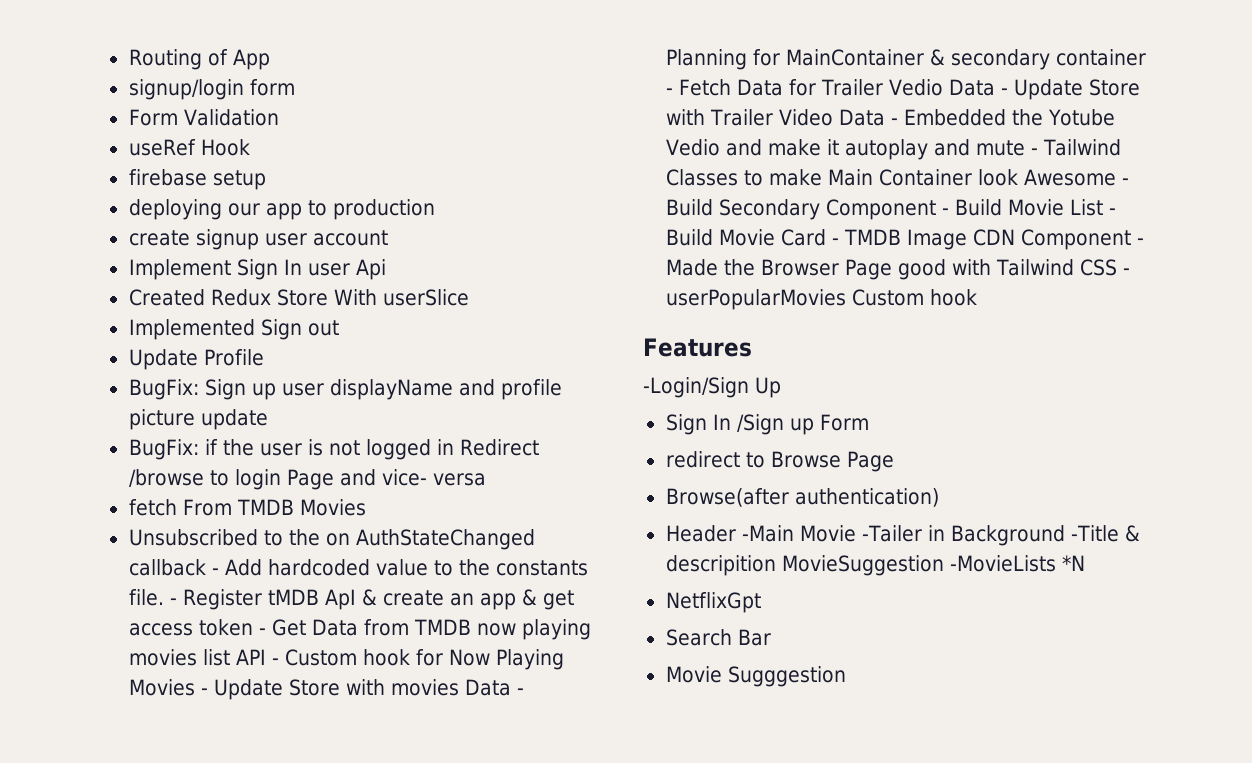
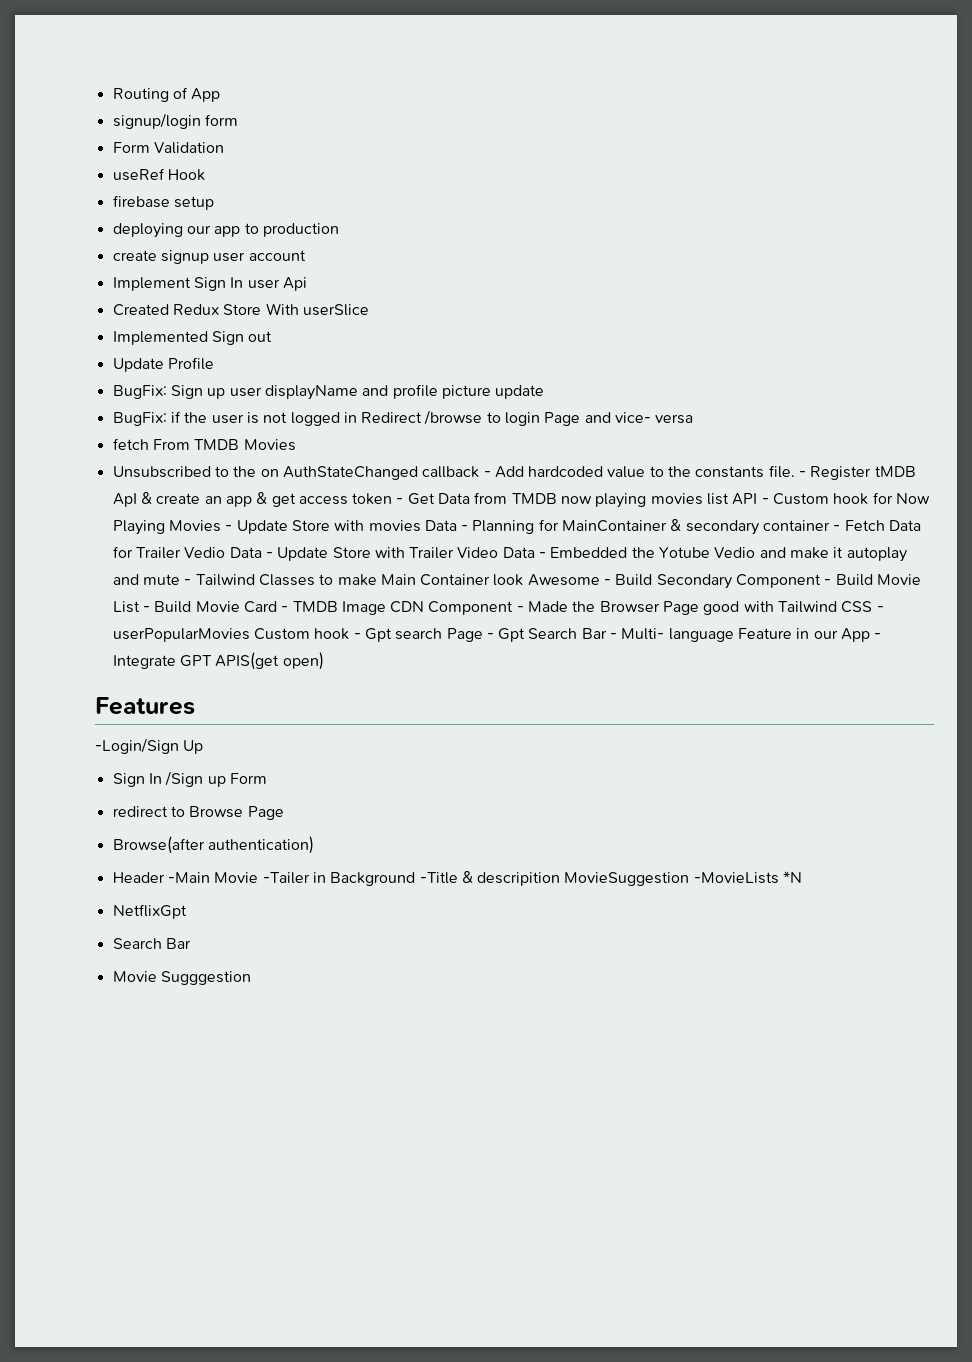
- - Register tMDB ApI & create an app & get access token - Get Data from TMDB now playing movies list API - Custom hook for Now Playing Movies - Update Store with movies Data - Planning for MainContainer & secondary container - Fetch Data for Trailer Vedio Data - Update Store with Trailer Video Data - Embedded the Yotube Vedio and make it autoplay and mute - Tailwind Classes to make Main Container look Awesome - Build Secondary Component - Build Movie List - Build Movie Card - TMDB Image CDN Component - Made the Browser Page good with Tailwind CSS - userPopularMovies Custom hook
+ - Register tMDB ApI & create an app & get access token - Get Data from TMDB now playing movies list API - Custom hook for Now Playing Movies - Update Store with movies Data - Planning for MainContainer & secondary container - Fetch Data for Trailer Vedio Data - Update Store with Trailer Video Data - Embedded the Yotube Vedio and make it autoplay and mute - Tailwind Classes to make Main Container look Awesome - Build Secondary Component - Build Movie List - Build Movie Card - TMDB Image CDN Component - Made the Browser Page good with Tailwind CSS - userPopularMovies Custom hook - Gpt search Page - Gpt Search Bar - Multi- language Feature in our App - Integrate GPT APIS(get open)

